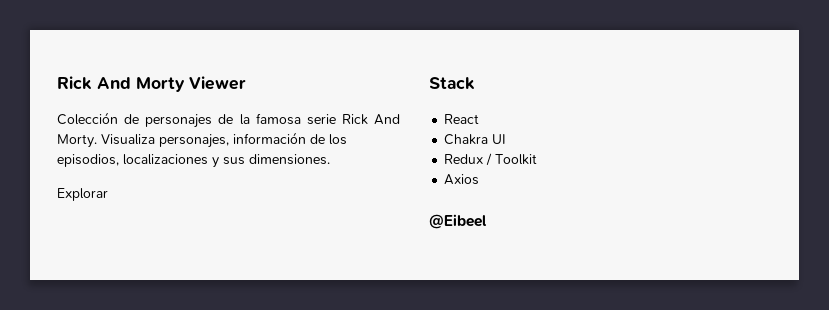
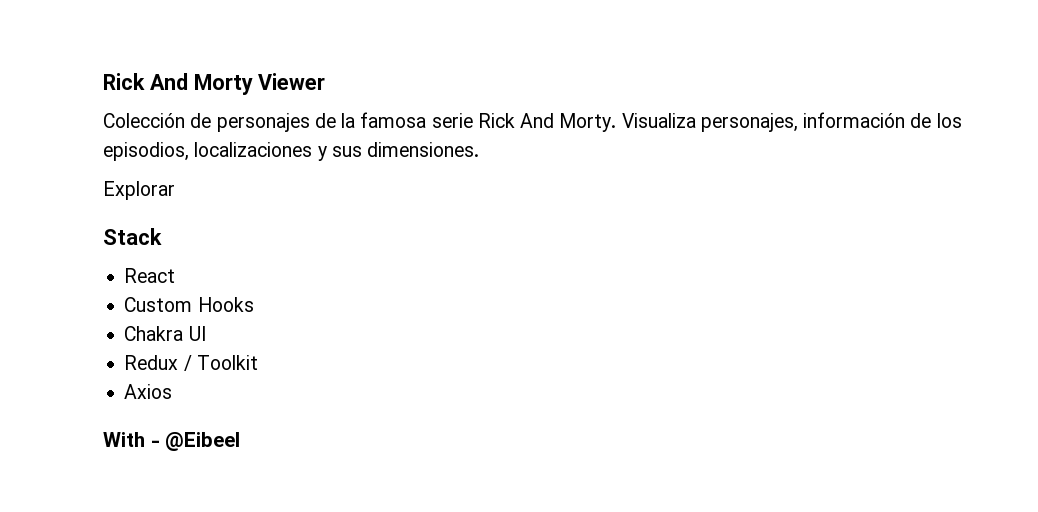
+ Custom Hooks
- @Eibeel
+ With - @Eibeel

